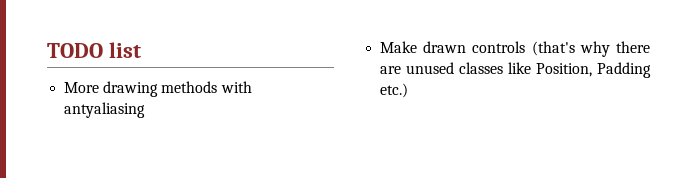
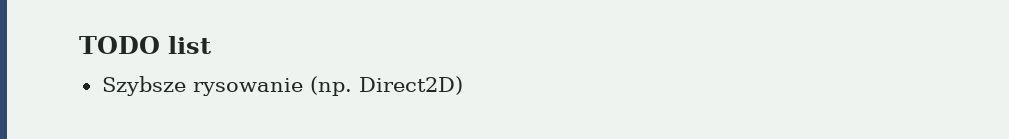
- More drawing methods with antyaliasing
- Make drawn controls (that's why there are unused classes like Position, Padding etc.)
+ Szybsze rysowanie (np. Direct2D)

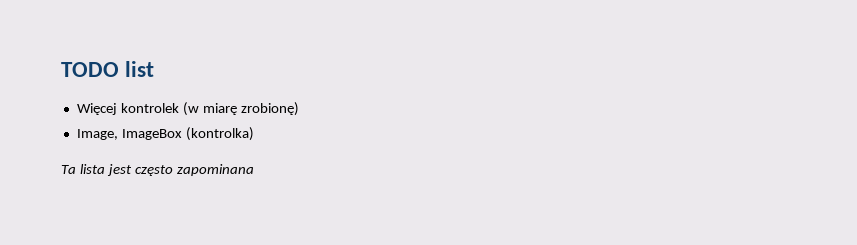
- Szybsze rysowanie (np. Direct2D)
+ Więcej kontrolek (w miarę zrobionę)
+ Image, ImageBox (kontrolka)
+ Ta lista jest często zapominana

